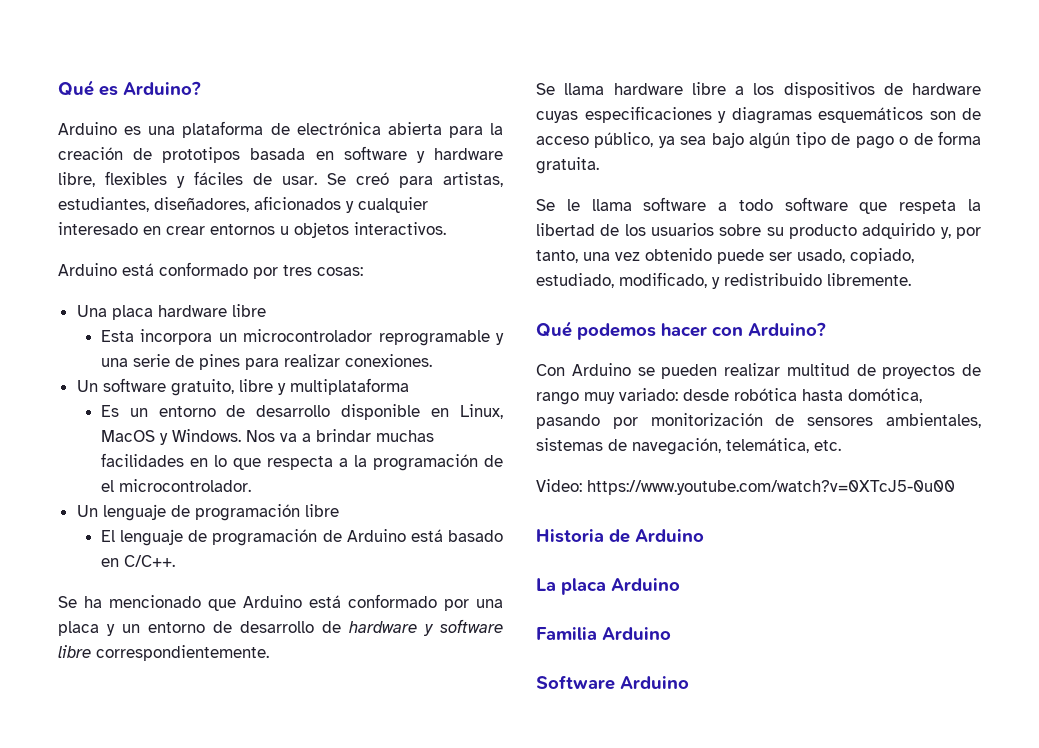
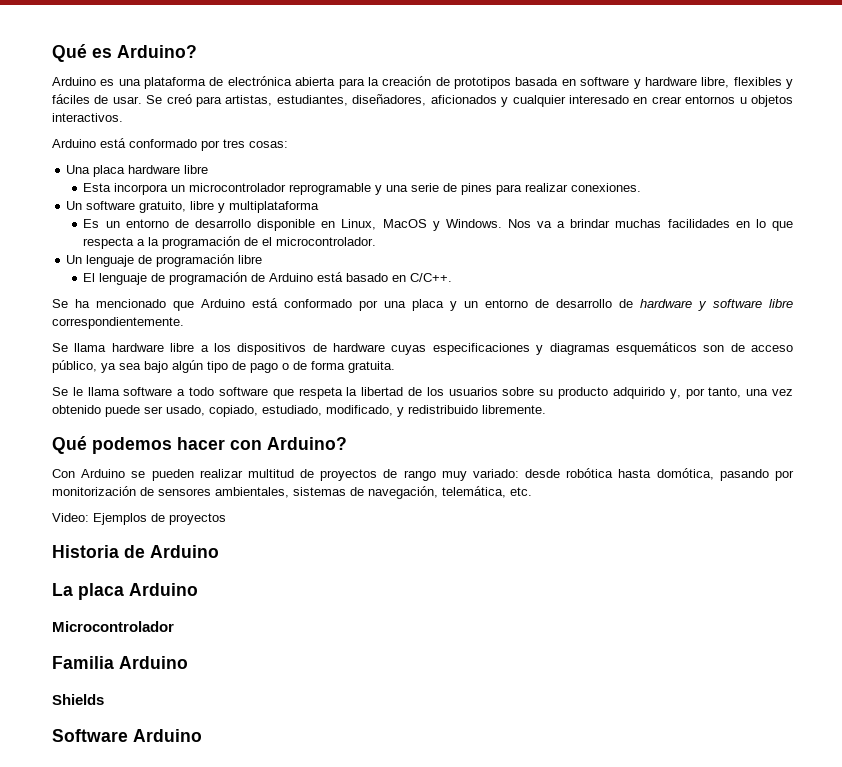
- Video: https://www.youtube.com/watch?v=0XTcJ5-0u00
+ Video: Ejemplos de proyectos
+ Microcontrolador
+ Shields

